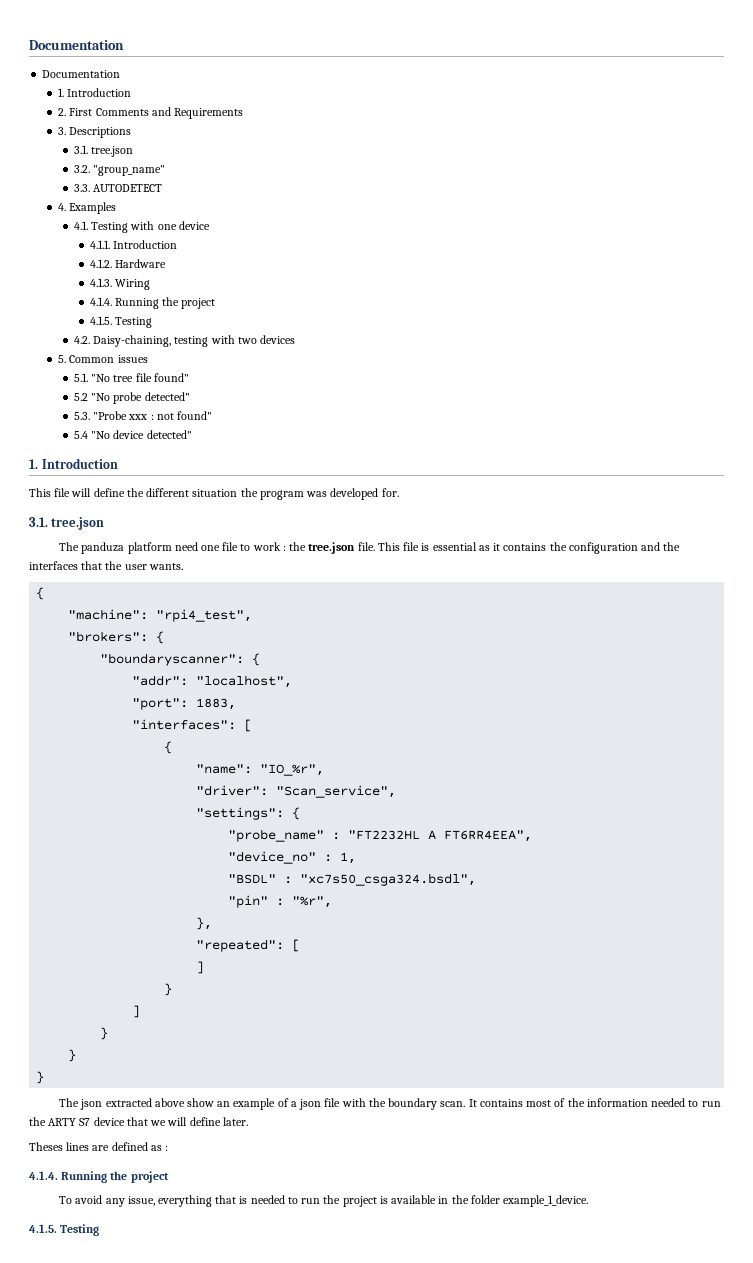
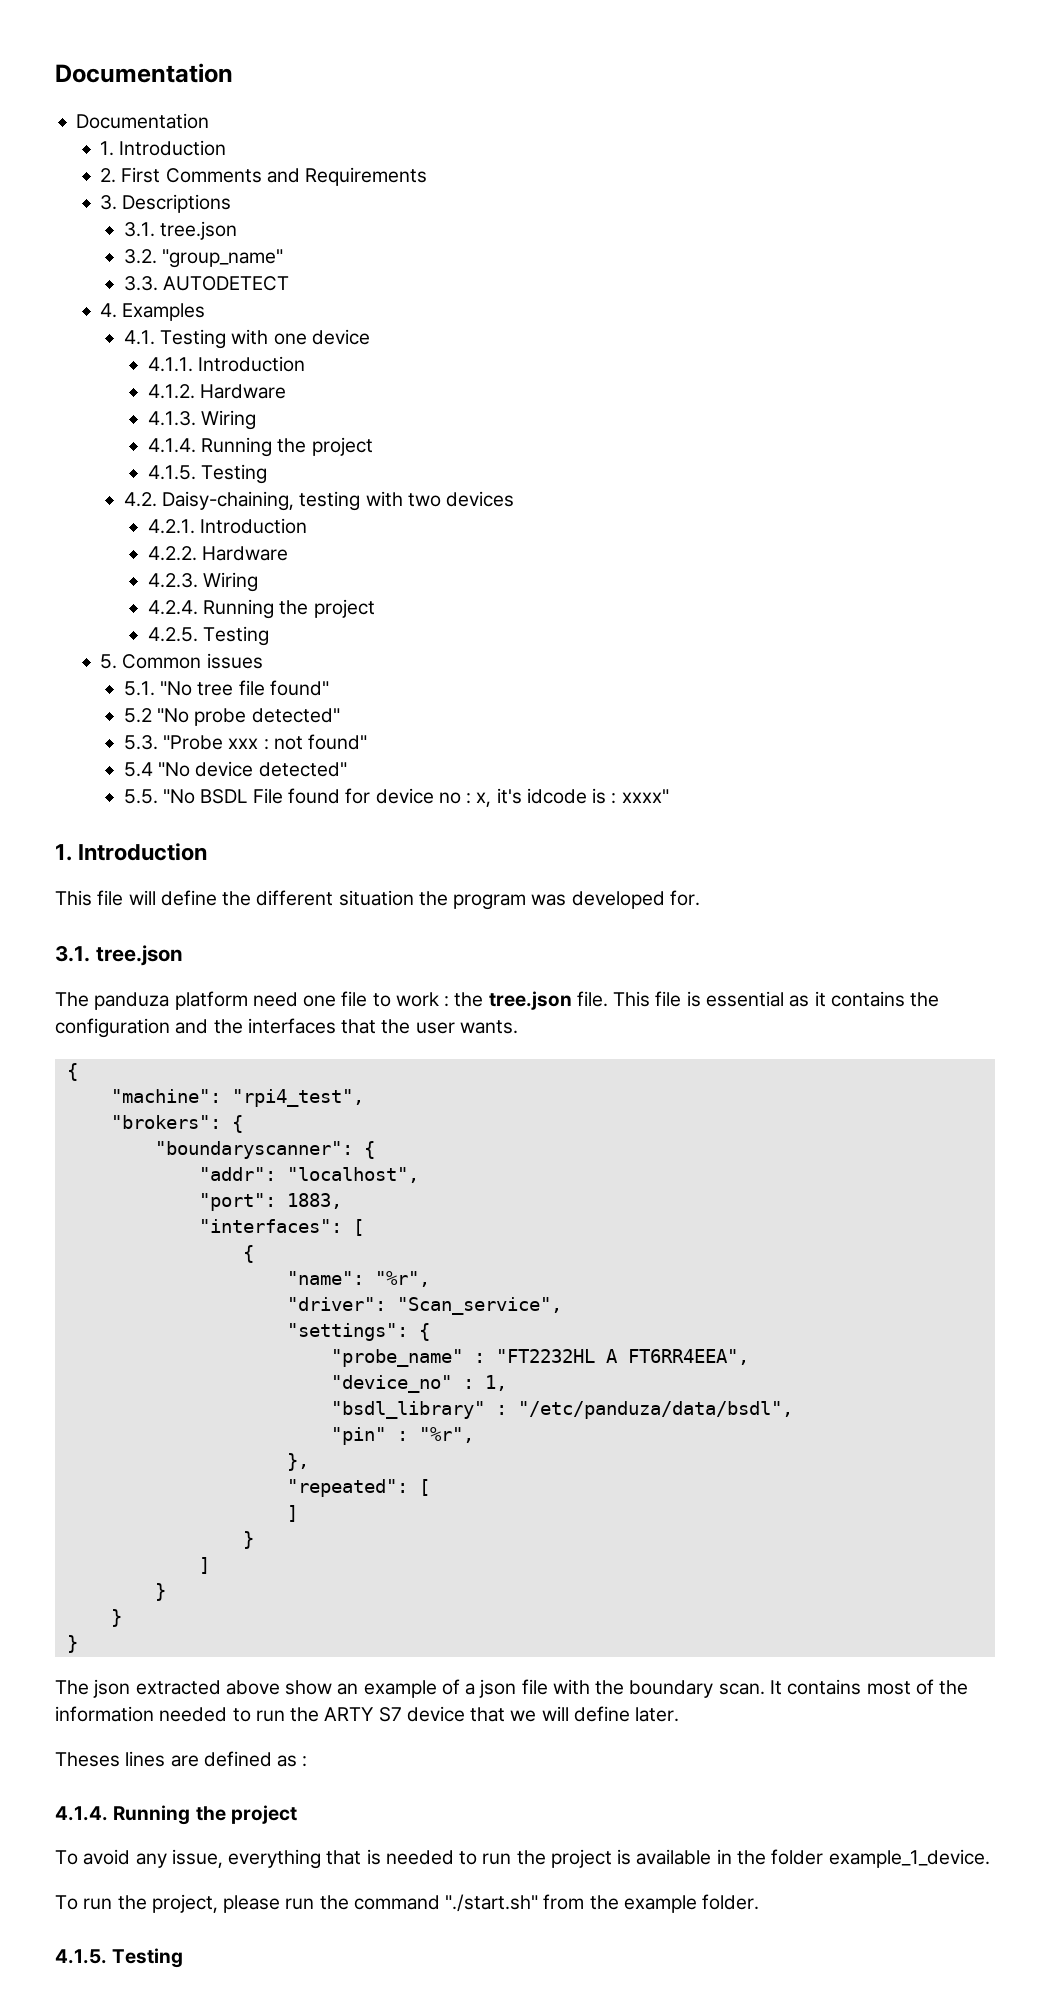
+ 4.2.1. Introduction
+ 4.2.2. Hardware
+ 4.2.3. Wiring
+ 4.2.4. Running the project
+ 4.2.5. Testing
+ 5.5. "No BSDL File found for device no : x, it's idcode is : xxxx"
- "name": "IO_%r",
+ "name": "%r",
- "BSDL" : "xc7s50_csga324.bsdl",
+ "bsdl_library" : "/etc/panduza/data/bsdl",
+ To run the project, please run the command "./start.sh" from the example folder.

